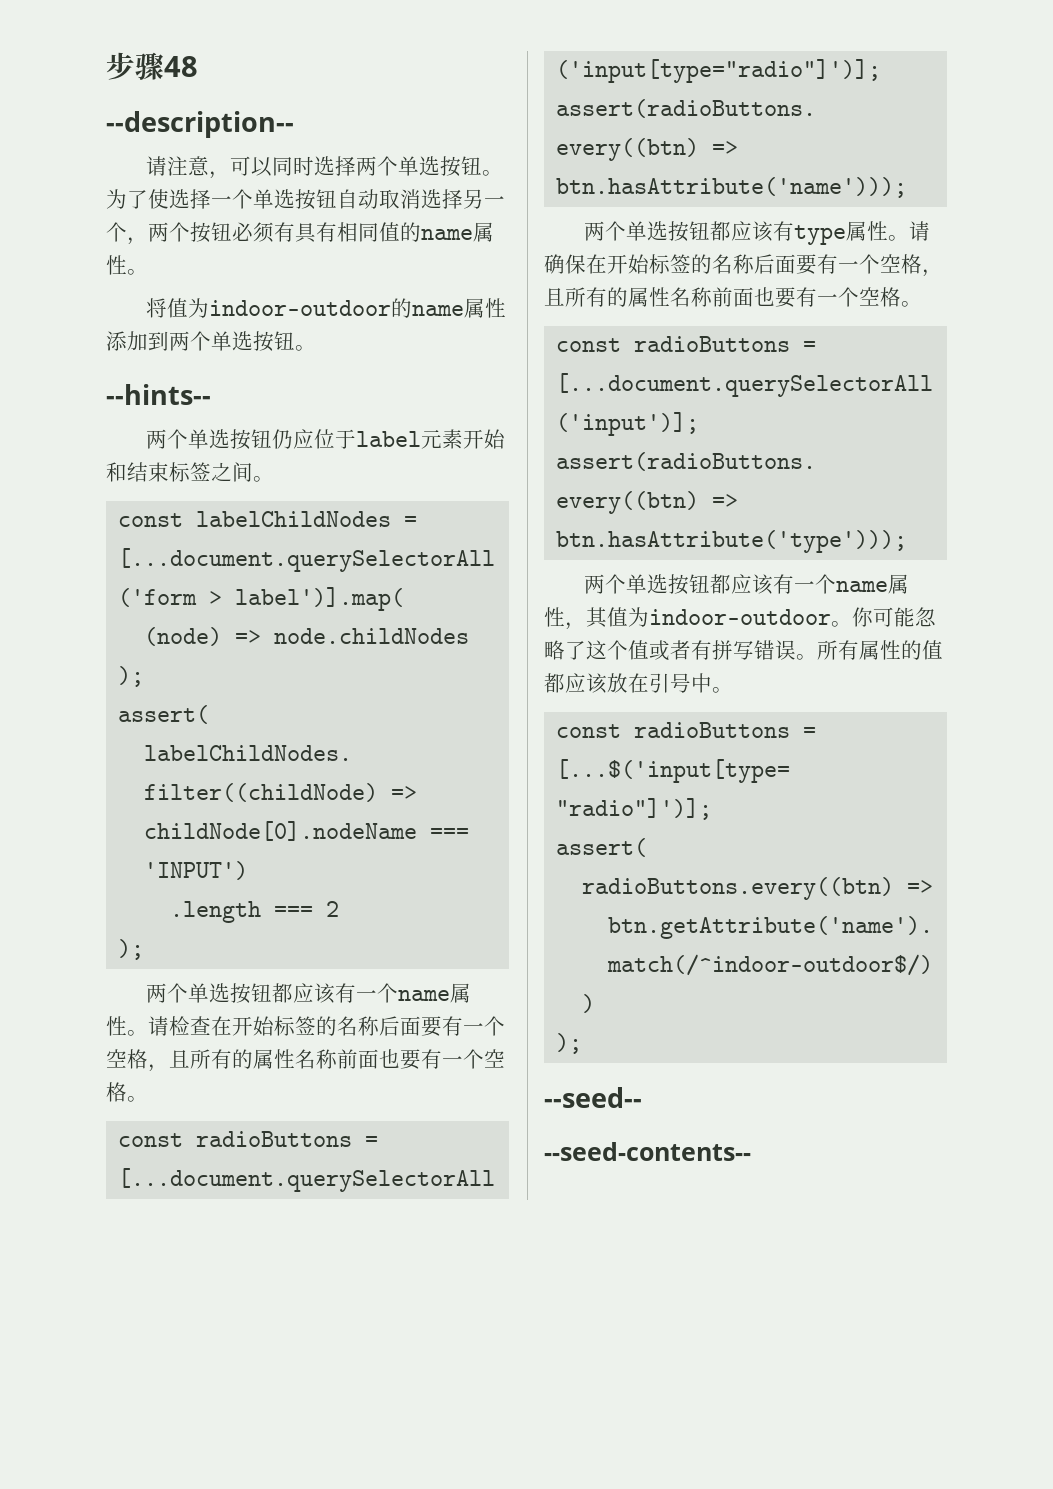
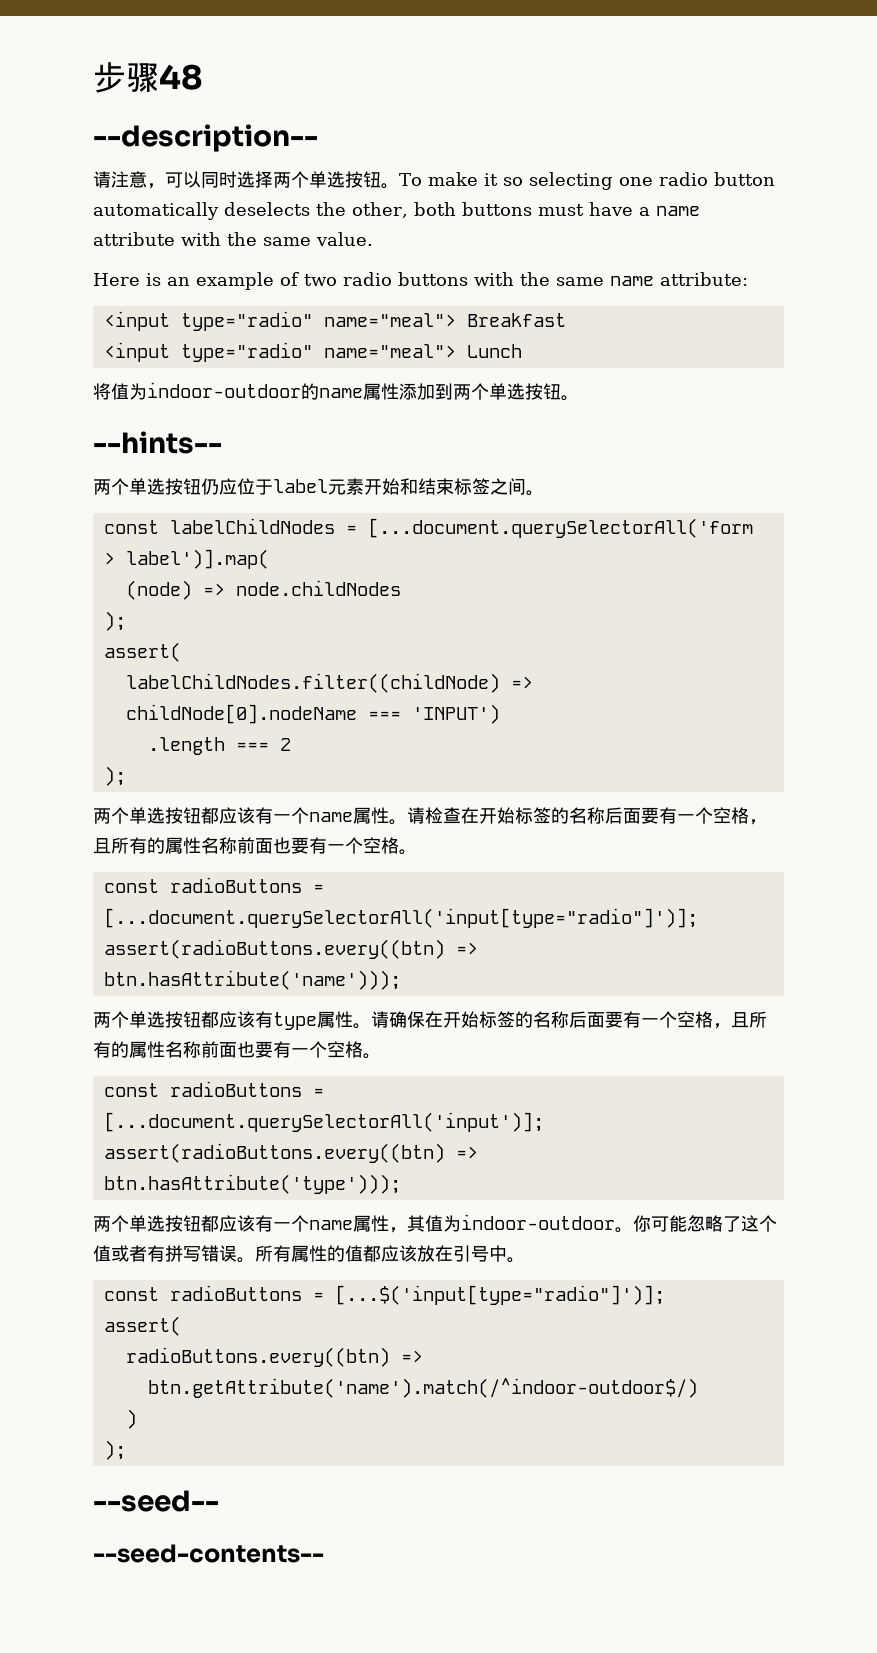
- 为了使选择一个单选按钮自动取消选择另一个，两个按钮必须有具有相同值的name属性。
+ To make it so selecting one radio button automatically deselects the other, both buttons must have a name attribute with the same value.
+ Here is an example of two radio buttons with the same name attribute:
+ <input type="radio" name="meal"> Breakfast
+ <input type="radio" name="meal"> Lunch

